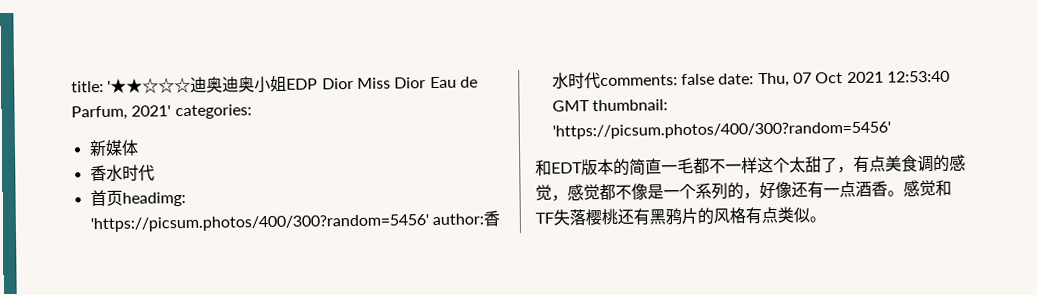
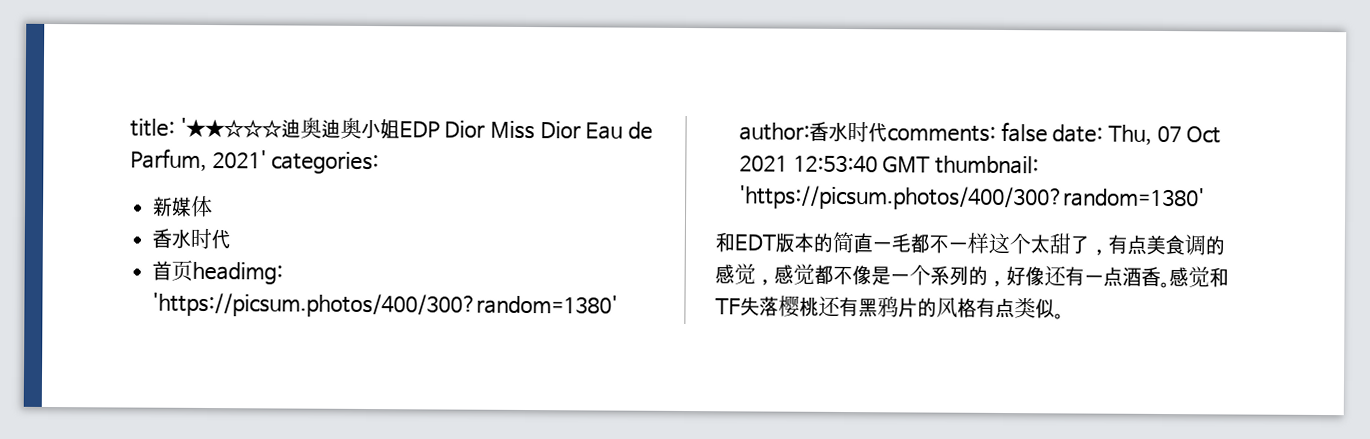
- 首页headimg: 'https://picsum.photos/400/300?random=5456' author:香水时代comments: false date: Thu, 07 Oct 2021 12:53:40 GMT thumbnail: 'https://picsum.photos/400/300?random=5456'
+ 首页headimg: 'https://picsum.photos/400/300?random=1380' author:香水时代comments: false date: Thu, 07 Oct 2021 12:53:40 GMT thumbnail: 'https://picsum.photos/400/300?random=1380'

